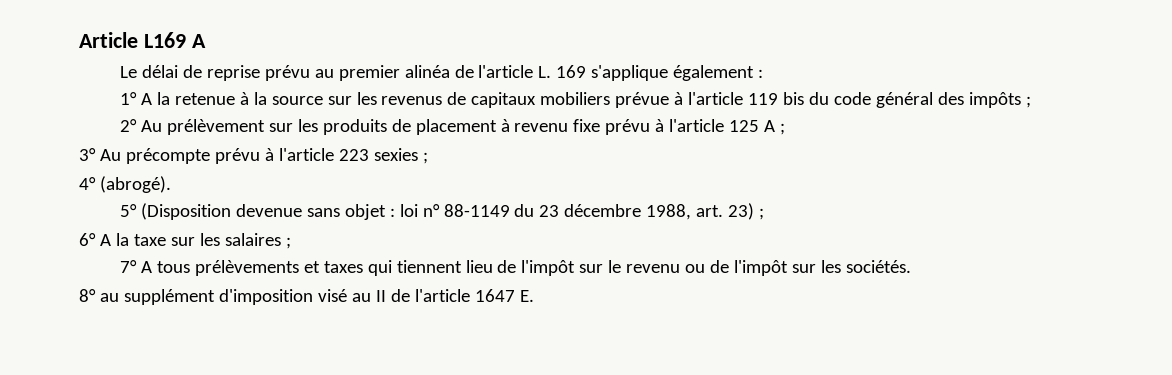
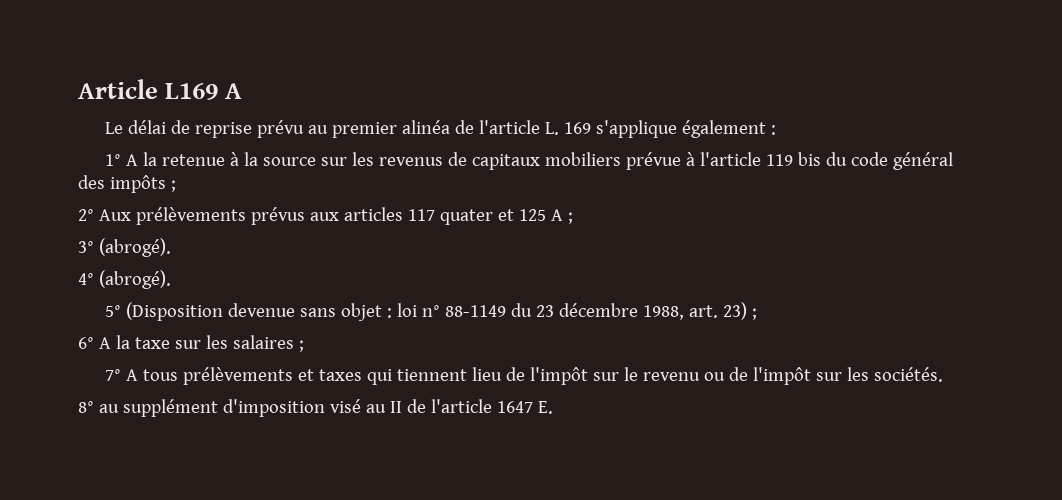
- 2° Au prélèvement sur les produits de placement à revenu fixe prévu à l'article 125 A ;
- 3° Au précompte prévu à l'article 223 sexies ;
+ 2° Aux prélèvements prévus aux articles 117 quater et 125 A ;
+ 3° (abrogé).

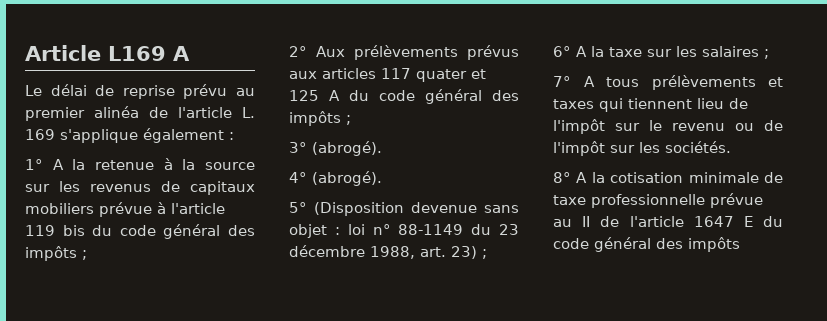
- 2° Aux prélèvements prévus aux articles 117 quater et 125 A ;
+ 2° Aux prélèvements prévus aux articles 117 quater et 125 A du code général des impôts ;
- 8° au supplément d'imposition visé au II de l'article 1647 E.
+ 8° A la cotisation minimale de taxe professionnelle prévue au II de l'article 1647 E du code général des impôts

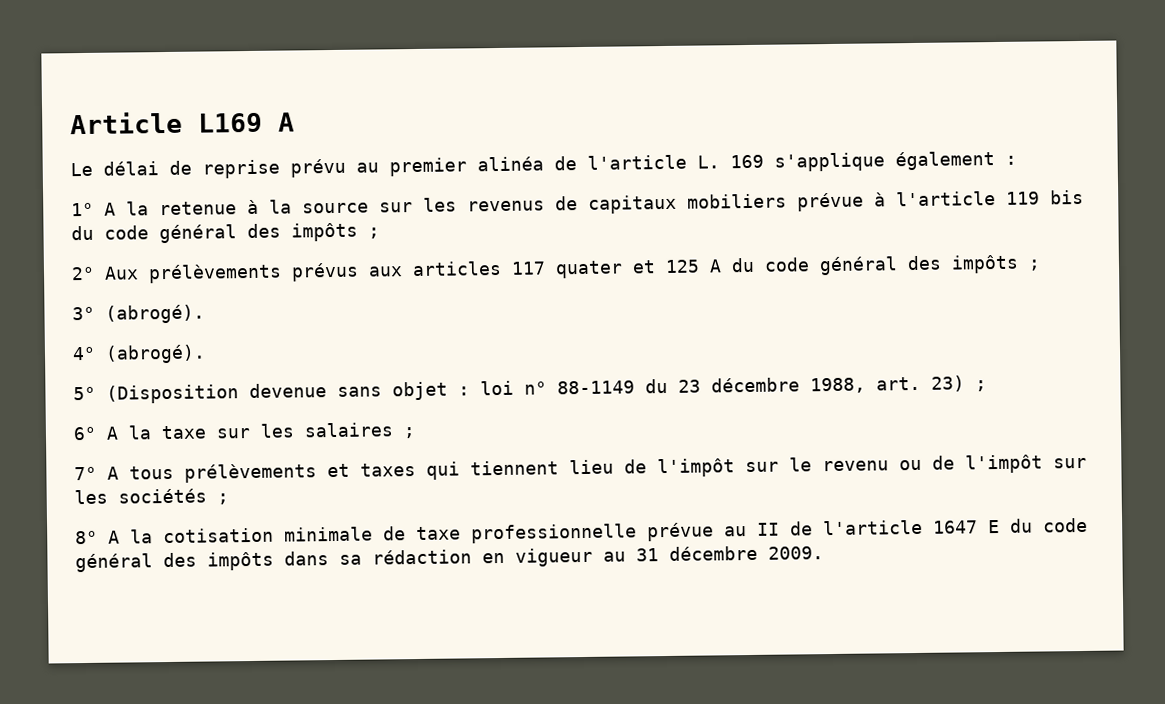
- 7° A tous prélèvements et taxes qui tiennent lieu de l'impôt sur le revenu ou de l'impôt sur les sociétés.
+ 7° A tous prélèvements et taxes qui tiennent lieu de l'impôt sur le revenu ou de l'impôt sur les sociétés ;
- 8° A la cotisation minimale de taxe professionnelle prévue au II de l'article 1647 E du code général des impôts
+ 8° A la cotisation minimale de taxe professionnelle prévue au II de l'article 1647 E du code général des impôts dans sa rédaction en vigueur au 31 décembre 2009.

